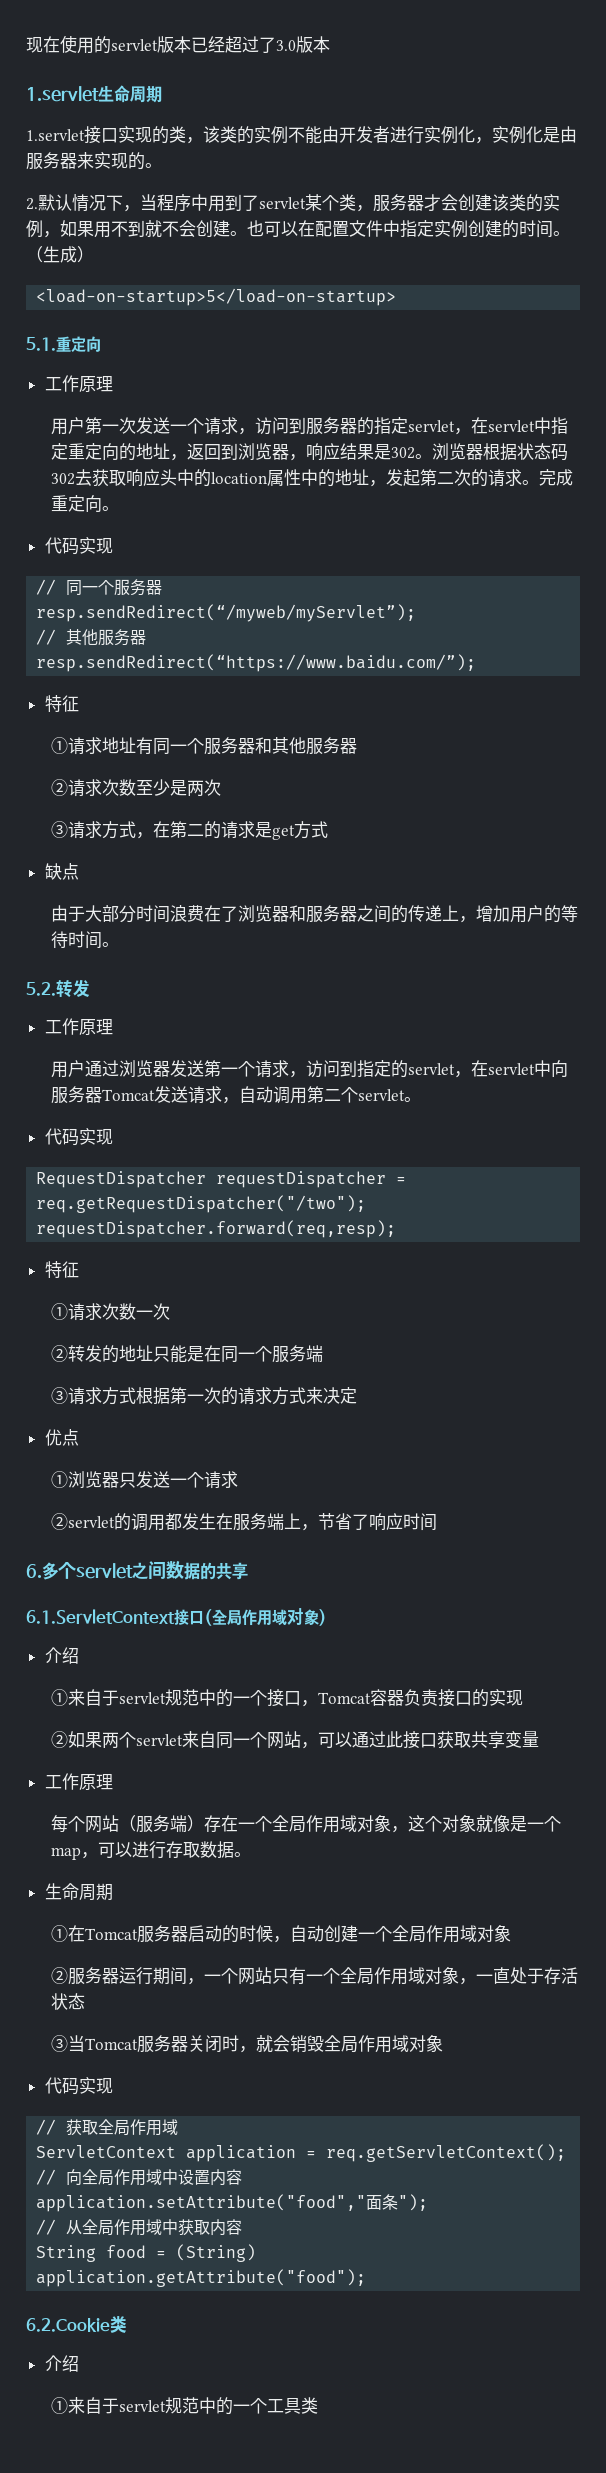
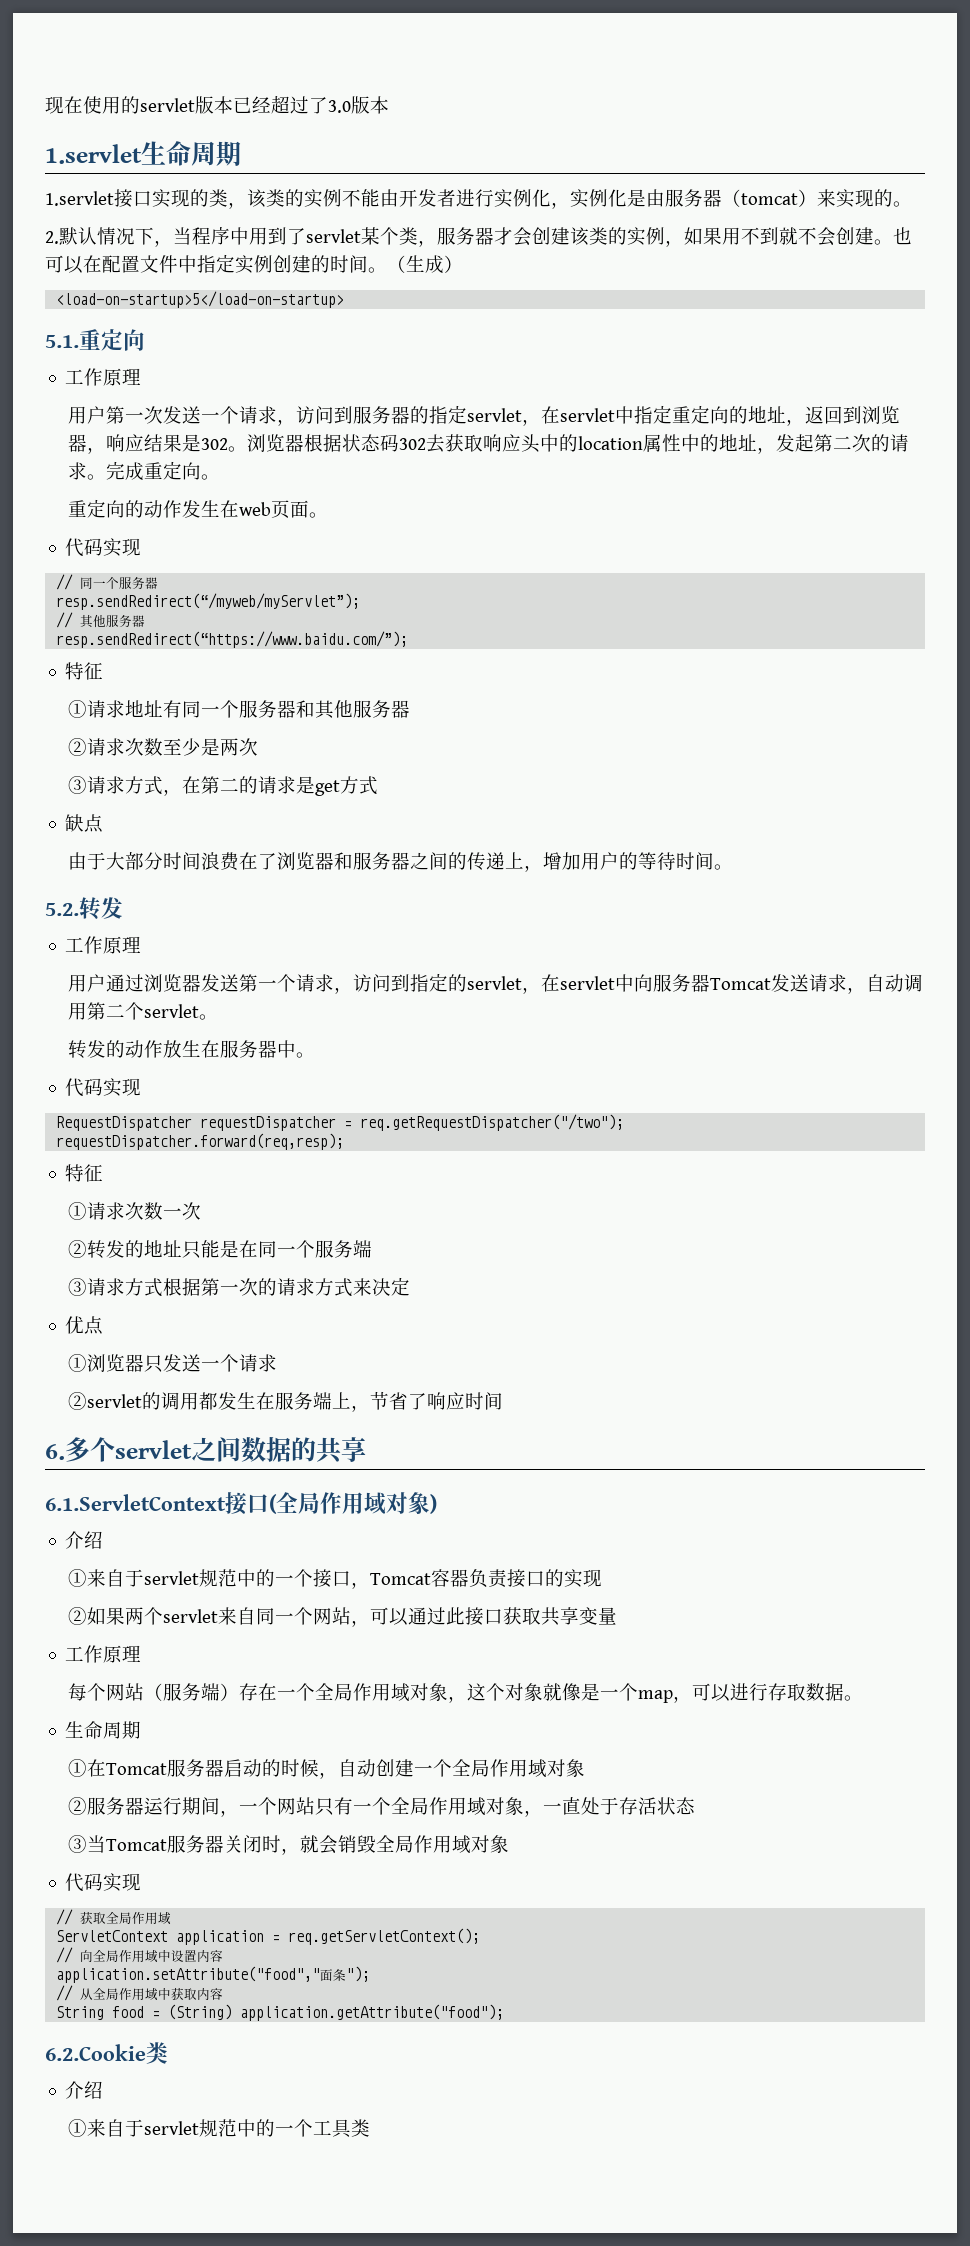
- 1.servlet接口实现的类，该类的实例不能由开发者进行实例化，实例化是由服务器来实现的。
+ 1.servlet接口实现的类，该类的实例不能由开发者进行实例化，实例化是由服务器（tomcat）来实现的。
+ 重定向的动作发生在web页面。
+ 转发的动作放生在服务器中。

